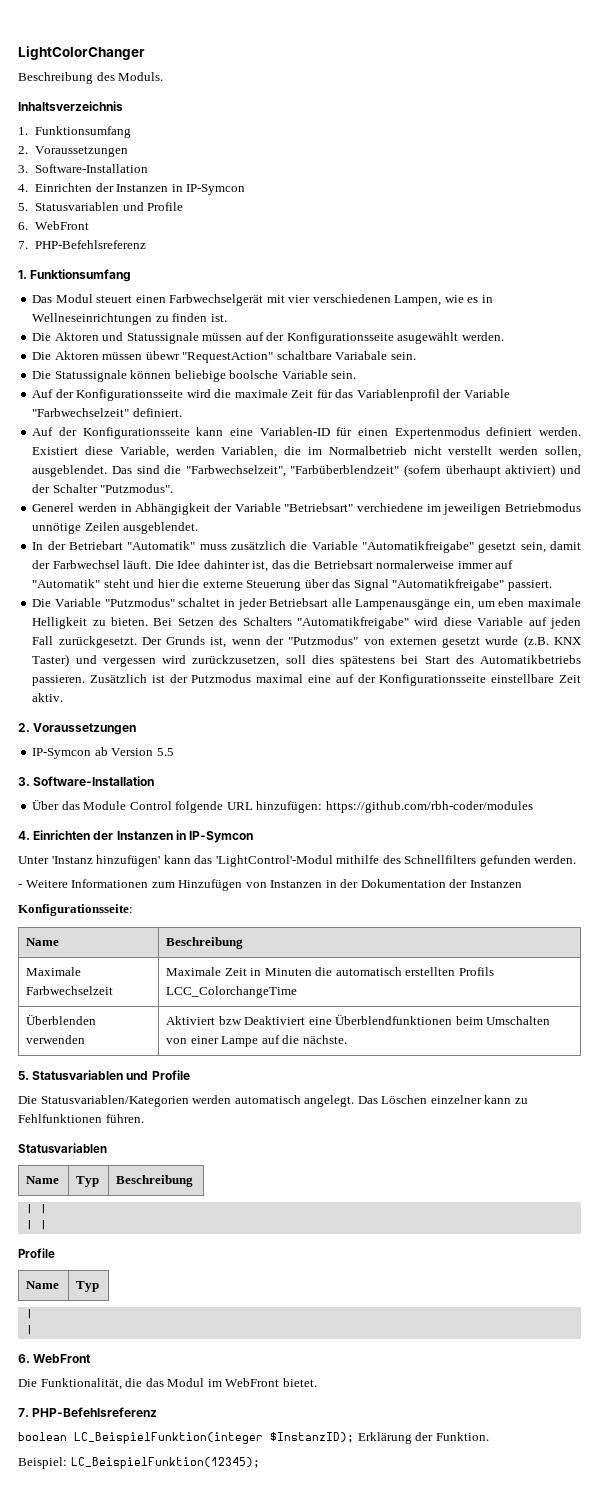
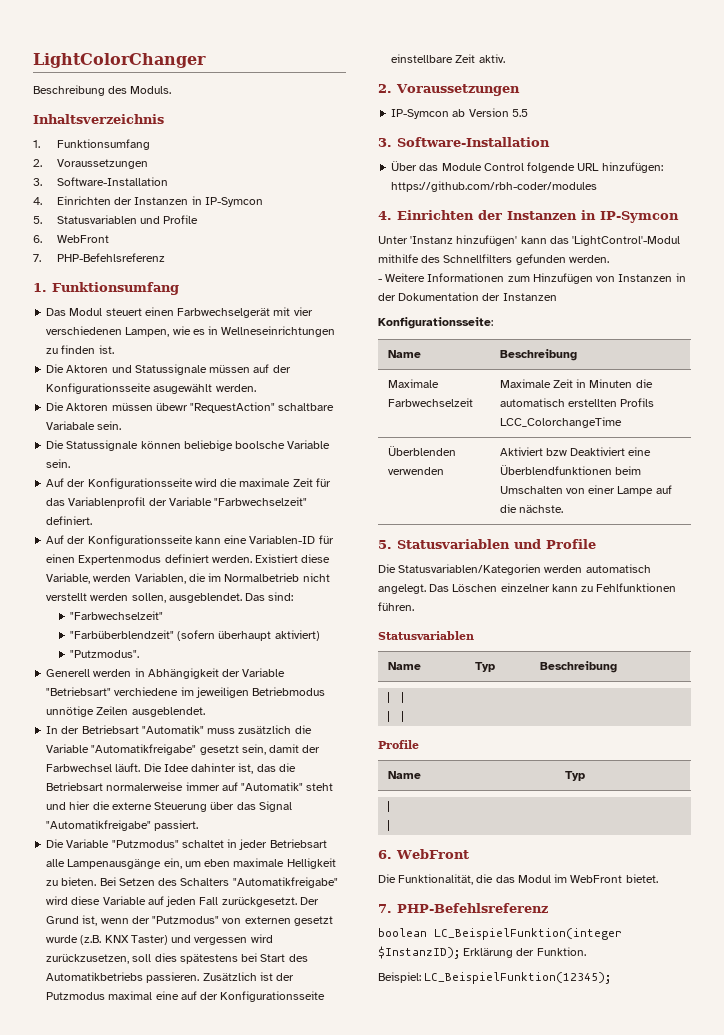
- Das sind die "Farbwechselzeit", "Farbüberblendzeit" (sofern überhaupt aktiviert) und der Schalter "Putzmodus".
+ Das sind:
+ "Farbwechselzeit"
+ "Farbüberblendzeit" (sofern überhaupt aktiviert)
+ "Putzmodus".
- Generel werden in Abhängigkeit der Variable "Betriebsart" verchiedene im jeweiligen Betriebmodus unnötige Zeilen ausgeblendet.
+ Generell werden in Abhängigkeit der Variable "Betriebsart" verchiedene im jeweiligen Betriebmodus unnötige Zeilen ausgeblendet.
- In der Betriebart "Automatik" muss zusätzlich die Variable "Automatikfreigabe" gesetzt sein, damit der Farbwechsel läuft.
+ In der Betriebsart "Automatik" muss zusätzlich die Variable "Automatikfreigabe" gesetzt sein, damit der Farbwechsel läuft.
- Der Grunds ist, wenn der "Putzmodus" von externen gesetzt wurde (z.B. KNX Taster) und vergessen wird zurückzusetzen, soll dies spätestens bei Start des Automatikbetriebs passieren.
+ Der Grund ist, wenn der "Putzmodus" von externen gesetzt wurde (z.B. KNX Taster) und vergessen wird zurückzusetzen, soll dies spätestens bei Start des Automatikbetriebs passieren.

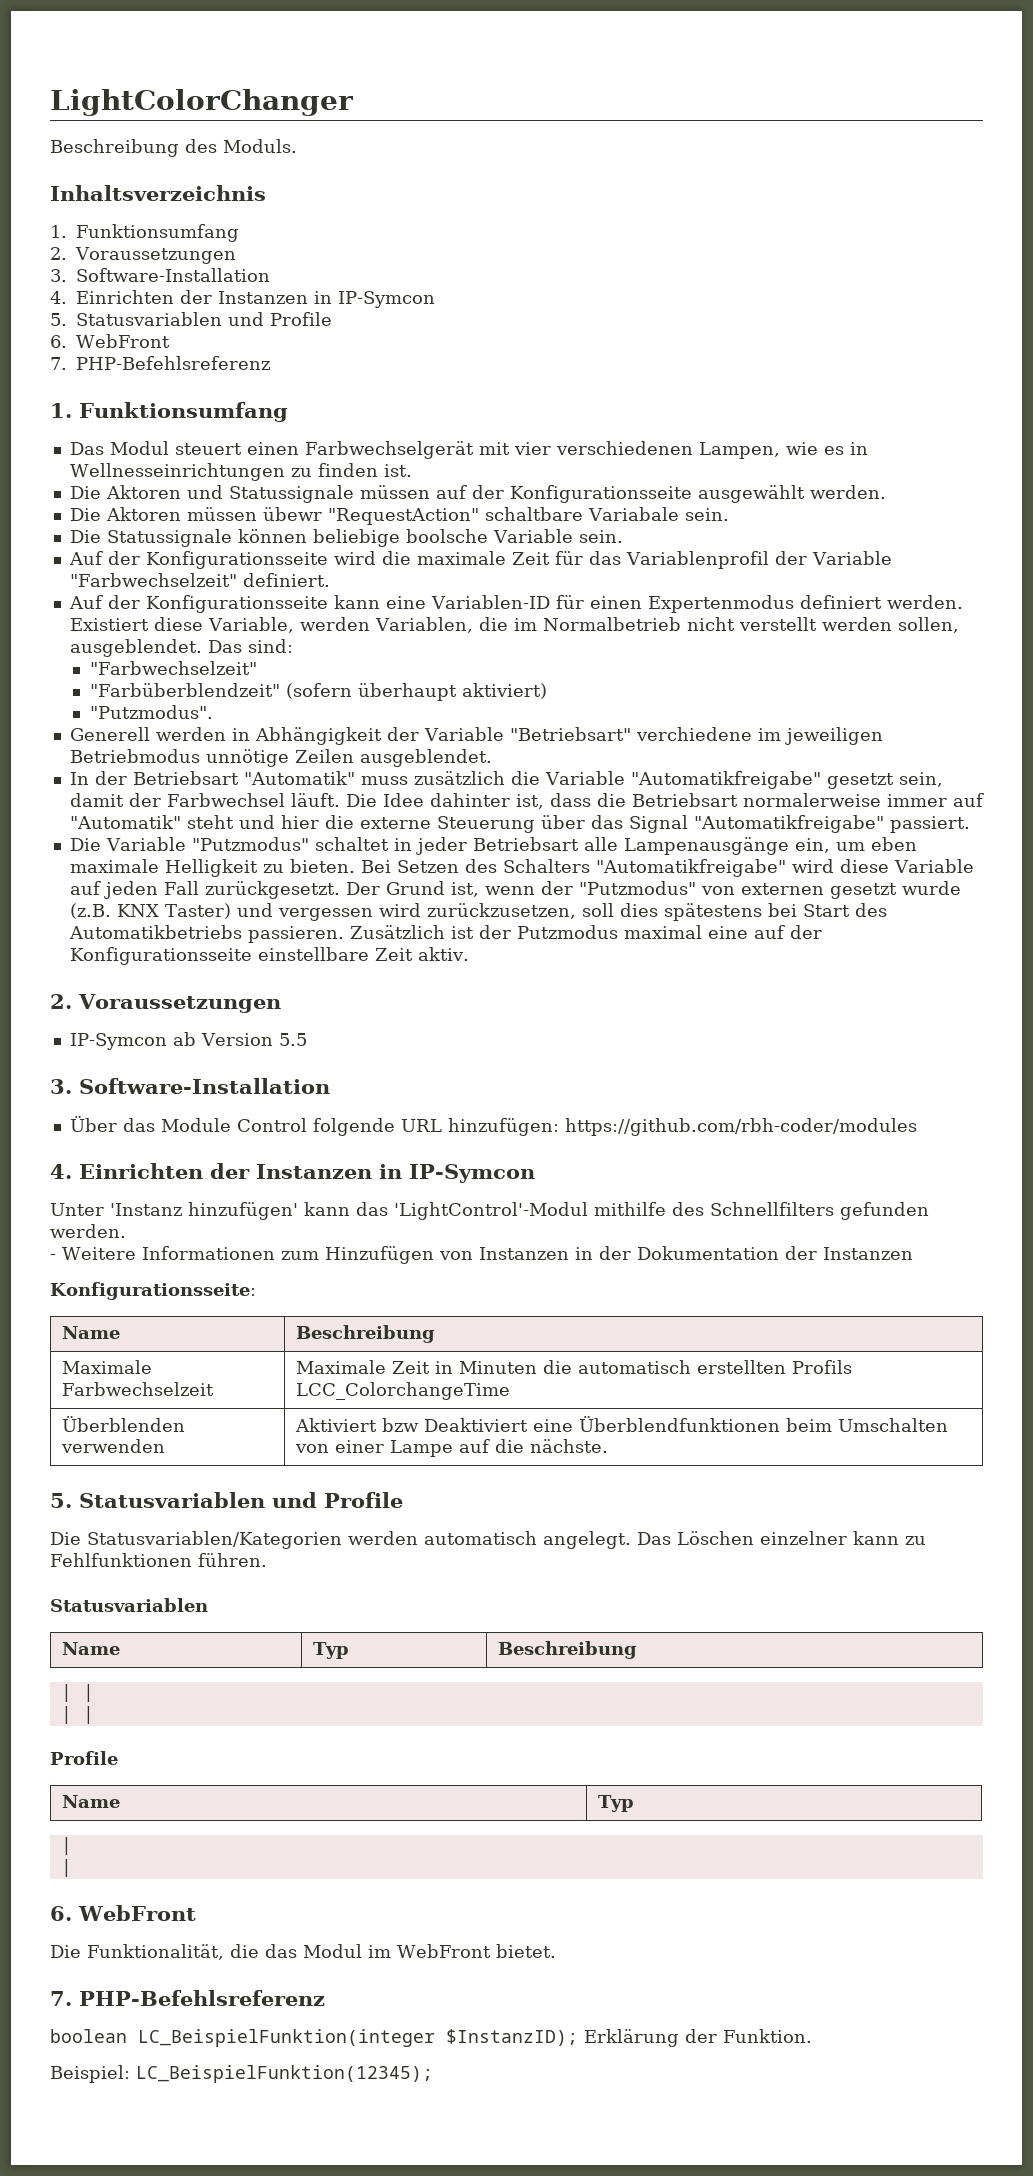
- Das Modul steuert einen Farbwechselgerät mit vier verschiedenen Lampen, wie es in Wellneseinrichtungen zu finden ist.
+ Das Modul steuert einen Farbwechselgerät mit vier verschiedenen Lampen, wie es in Wellnesseinrichtungen zu finden ist.
- Die Aktoren und Statussignale müssen auf der Konfigurationsseite asugewählt werden.
+ Die Aktoren und Statussignale müssen auf der Konfigurationsseite ausgewählt werden.
- Die Idee dahinter ist, das die Betriebsart normalerweise immer auf "Automatik" steht und hier die externe Steuerung über das Signal "Automatikfreigabe" passiert.
+ Die Idee dahinter ist, dass die Betriebsart normalerweise immer auf "Automatik" steht und hier die externe Steuerung über das Signal "Automatikfreigabe" passiert.

